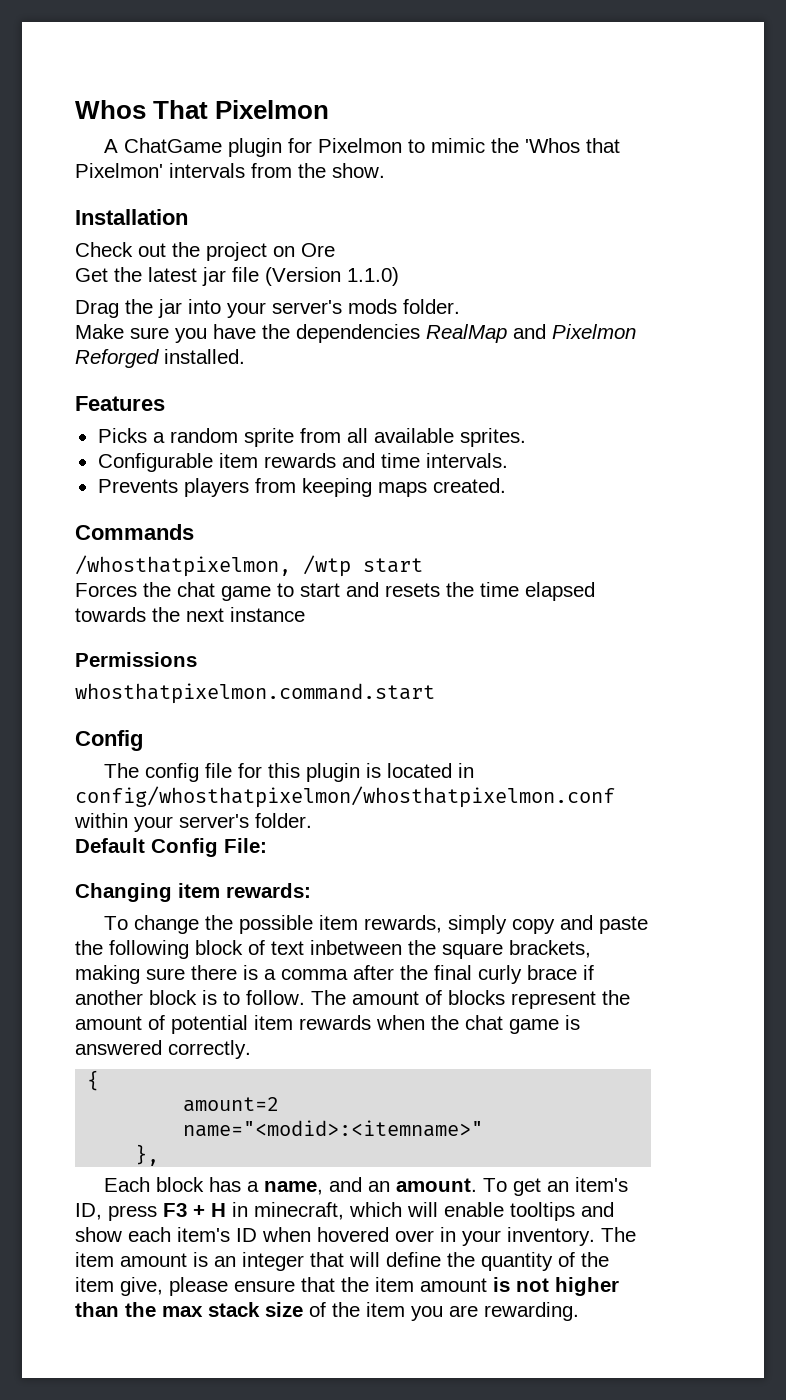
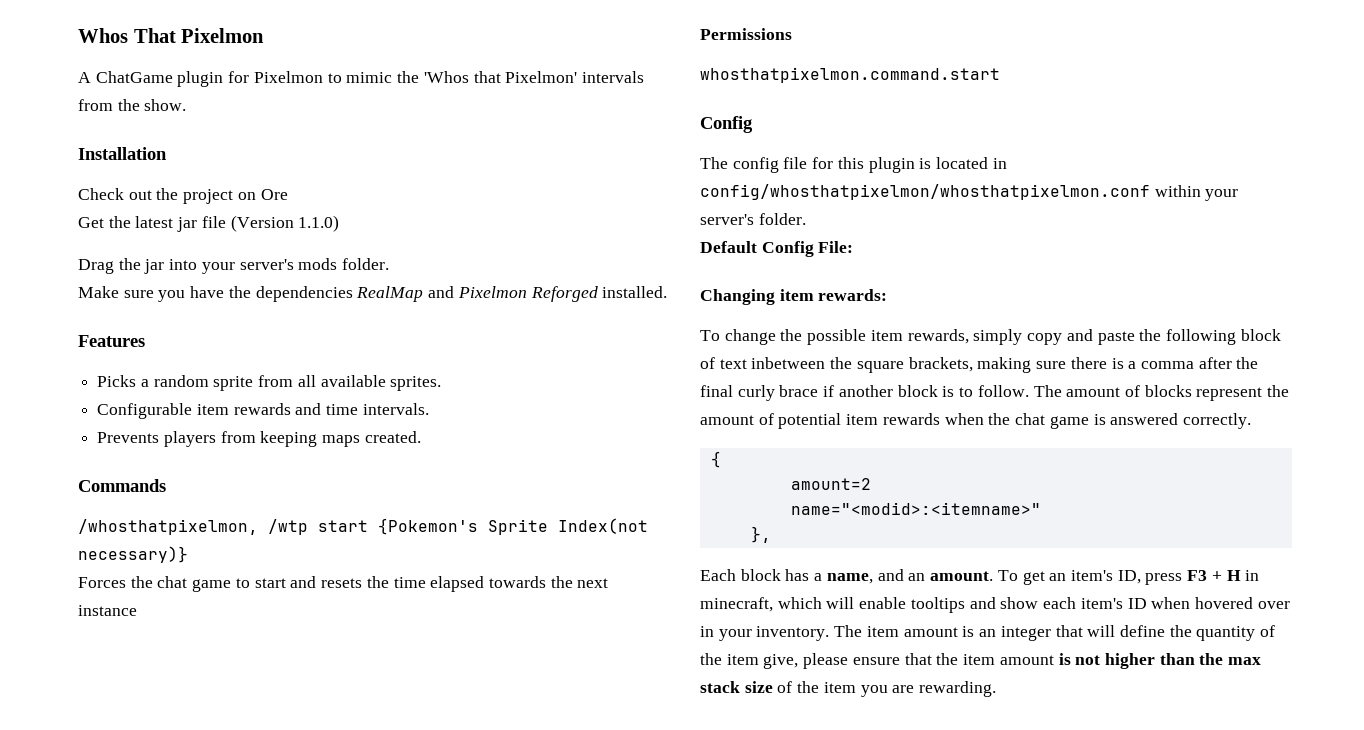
- /whosthatpixelmon, /wtp start
+ /whosthatpixelmon, /wtp start {Pokemon's Sprite Index(not necessary)}

